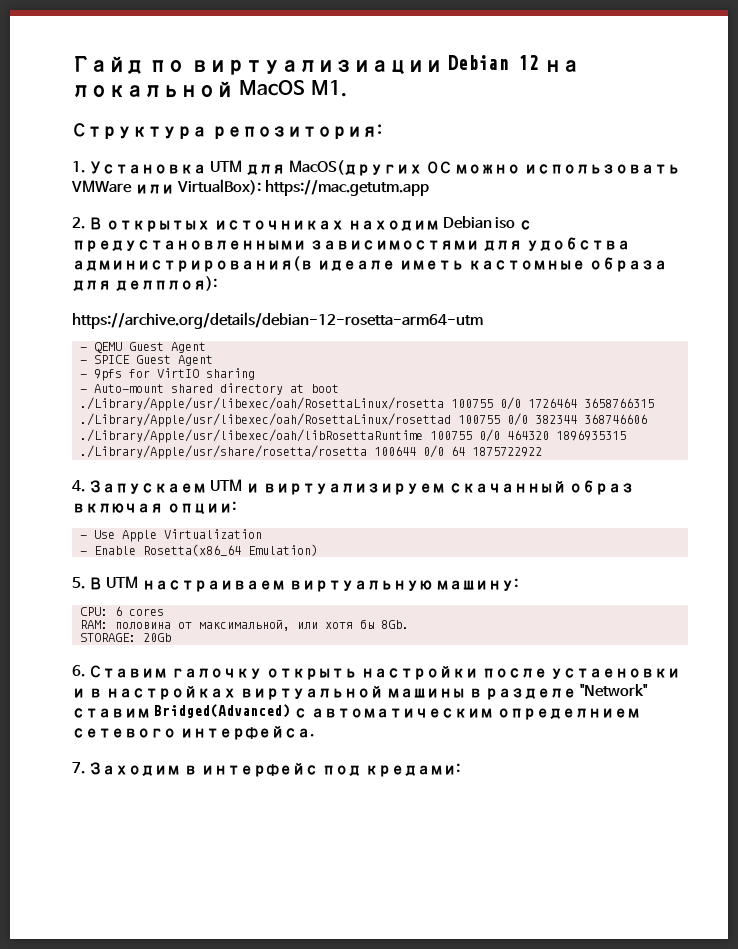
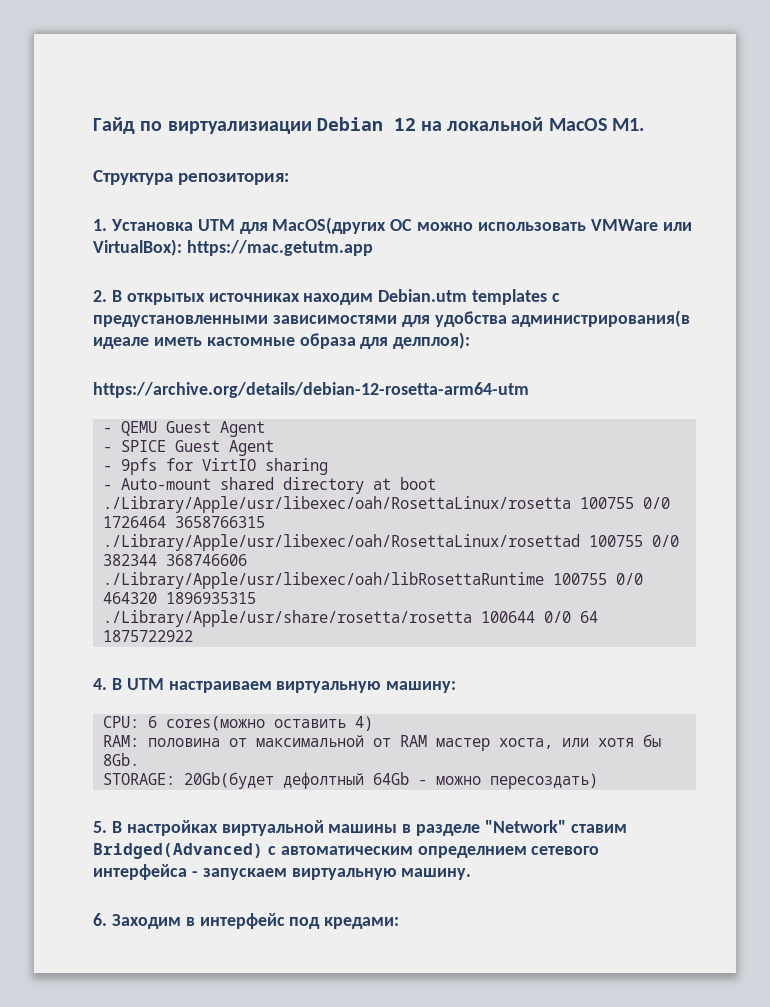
- 2. В открытых источниках находим Debian iso с предустановленными зависимостями для удобства администрирования(в идеале иметь кастомные образа для делплоя):
+ 2. В открытых источниках находим Debian.utm templates с предустановленными зависимостями для удобства администрирования(в идеале иметь кастомные образа для делплоя):
- 4. Запускаем UTM и виртуализируем скачанный образ включая опции:
- - Use Apple Virtualization
- - Enable Rosetta(x86_64 Emulation)
- 5. В UTM настраиваем виртуальную машину:
+ 4. В UTM настраиваем виртуальную машину:
- CPU: 6 cores
+ CPU: 6 cores(можно оставить 4)
- RAM: половина от максимальной, или хотя бы 8Gb.
+ RAM: половина от максимальной от RAM мастер хоста, или хотя бы 8Gb.
- STORAGE: 20Gb
- 6. Ставим галочку открыть настройки после устаеновки и в настройках виртуальной машины в разделе "Network" ставим Bridged(Advanced) с автоматическим определнием сетевого интерфейса.
- 7. Заходим в интерфейс под кредами:
+ STORAGE: 20Gb(будет дефолтный 64Gb - можно пересоздать)
+ 5. В настройках виртуальной машины в разделе "Network" ставим Bridged(Advanced) с автоматическим определнием сетевого интерфейса - запускаем виртуальную машину.
+ 6. Заходим в интерфейс под кредами:

